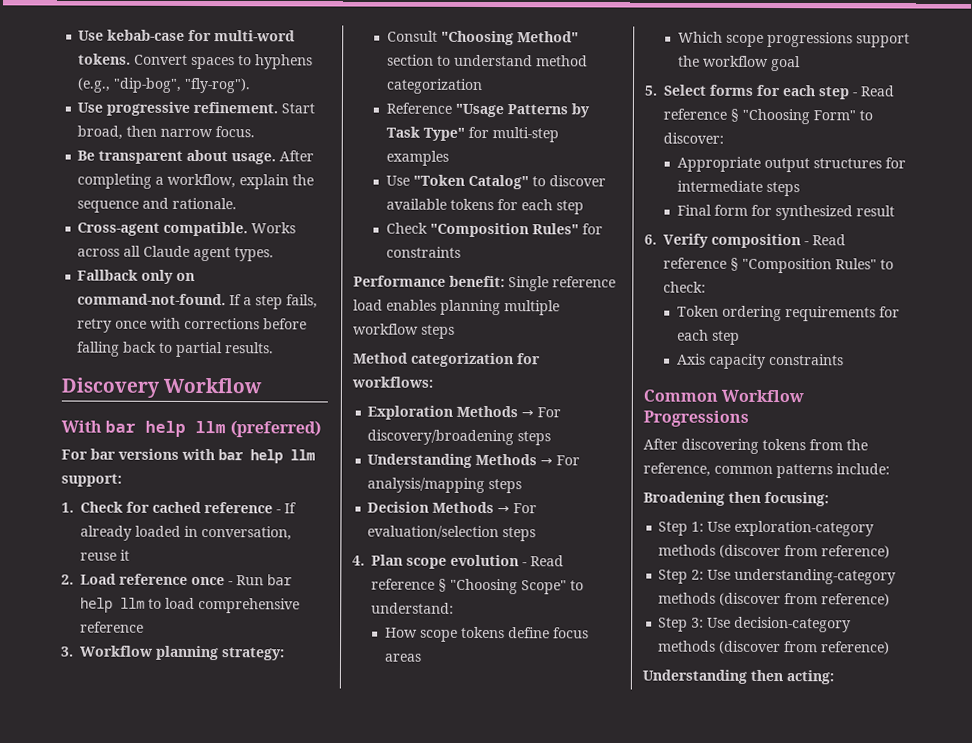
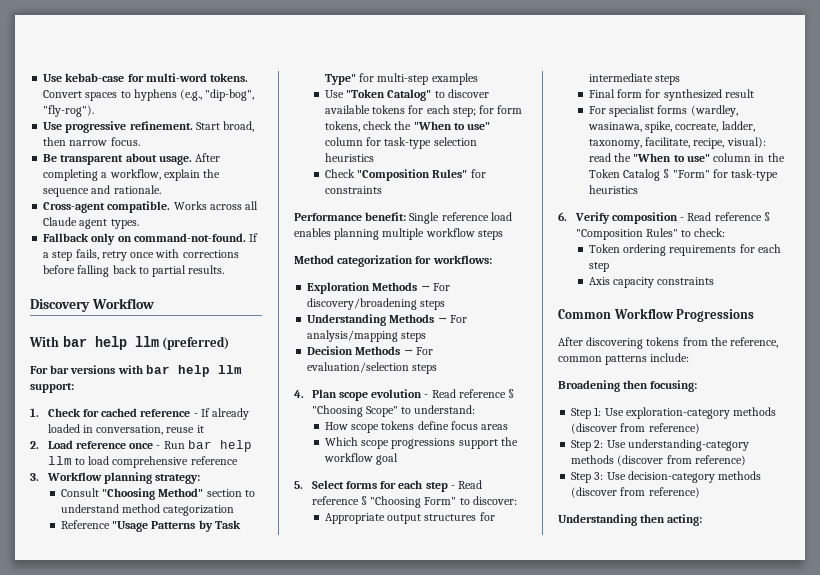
- Use "Token Catalog" to discover available tokens for each step
+ Use "Token Catalog" to discover available tokens for each step; for form tokens, check the "When to use" column for task-type selection heuristics
+ For specialist forms (wardley, wasinawa, spike, cocreate, ladder, taxonomy, facilitate, recipe, visual): read the "When to use" column in the Token Catalog § "Form" for task-type heuristics

